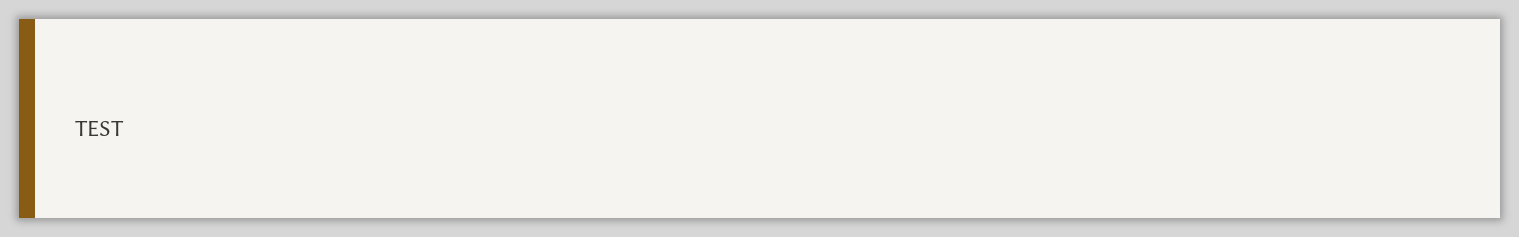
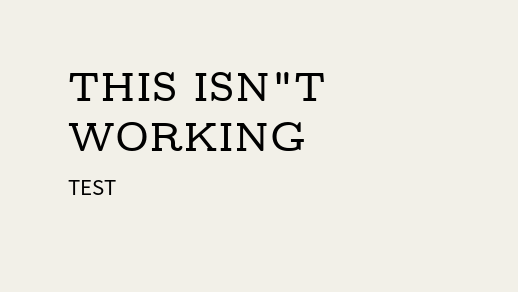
+ THIS ISN"T WORKING

